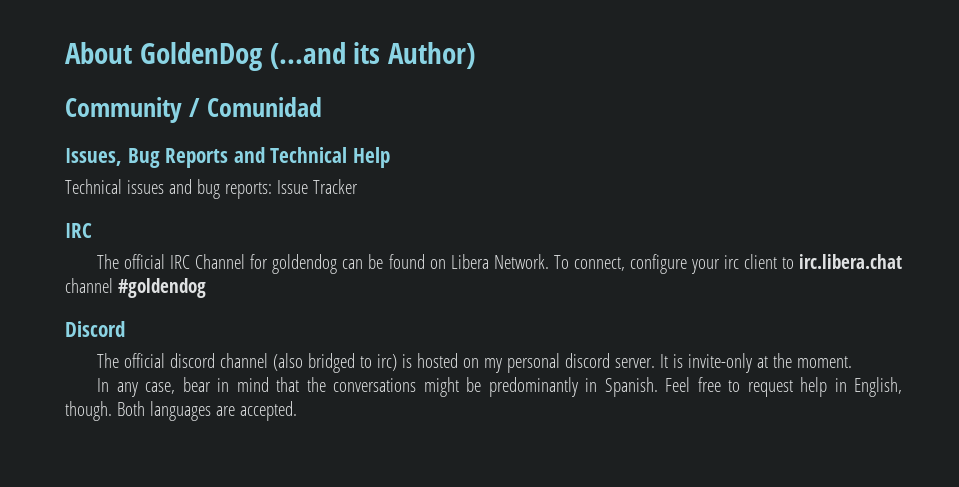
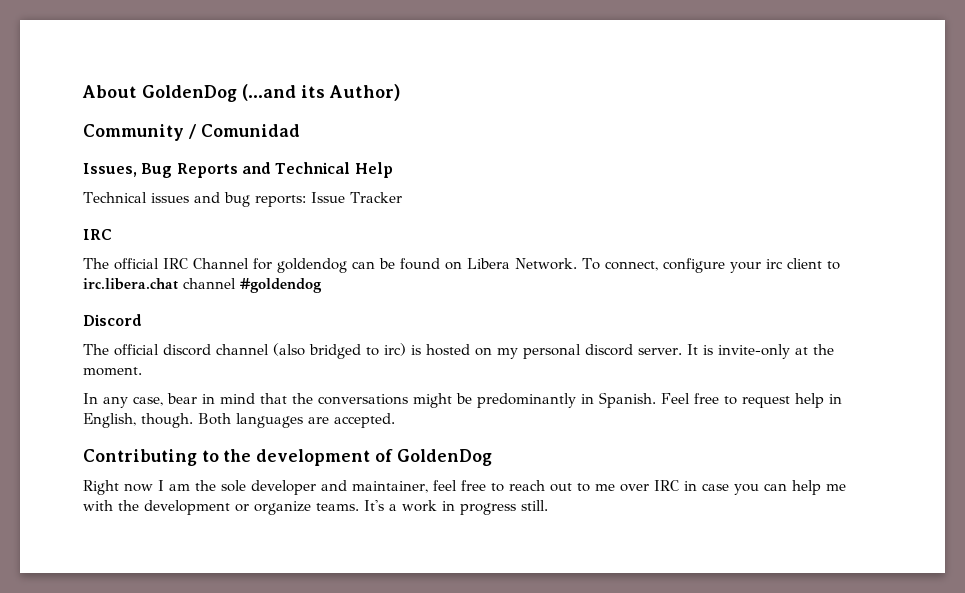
+ Contributing to the development of GoldenDog
+ Right now I am the sole developer and maintainer, feel free to reach out to me over IRC in case you can help me with the development or organize teams. It's a work in progress still.

